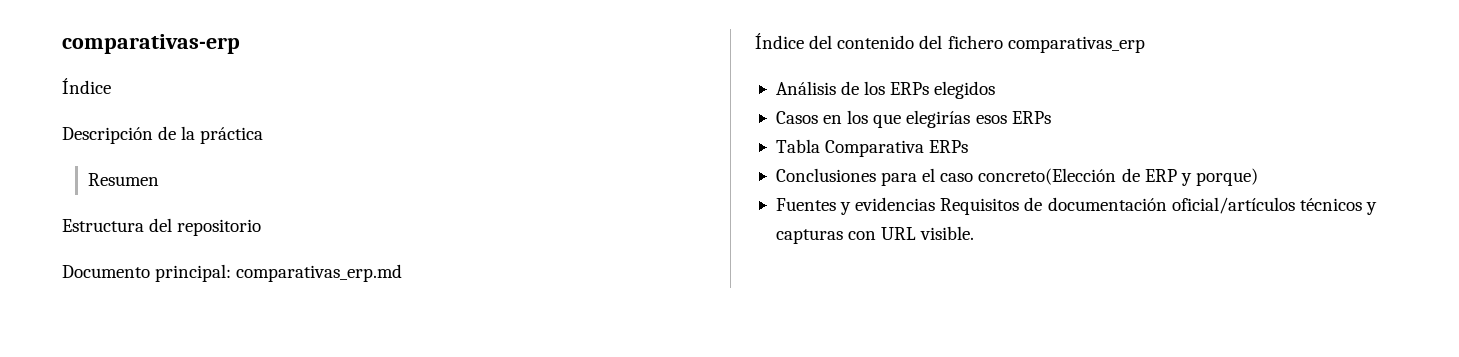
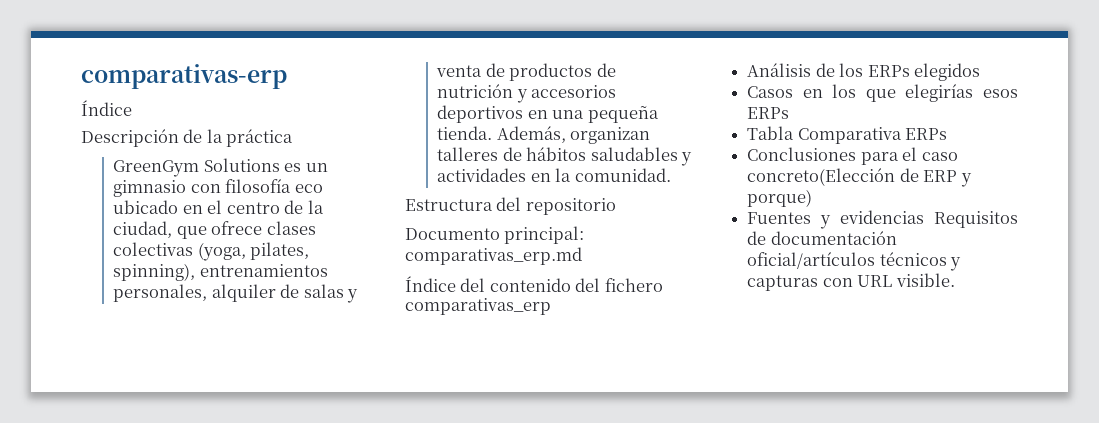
- Resumen
+ GreenGym Solutions es un gimnasio con filosofía eco ubicado en el centro de la ciudad, que ofrece clases colectivas (yoga, pilates, spinning), entrenamientos personales, alquiler de salas y venta de productos de nutrición y accesorios deportivos en una pequeña tienda. Además, organizan talleres de hábitos saludables y actividades en la comunidad.

